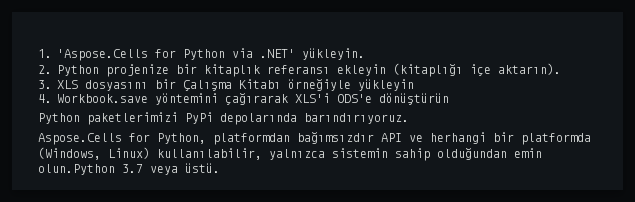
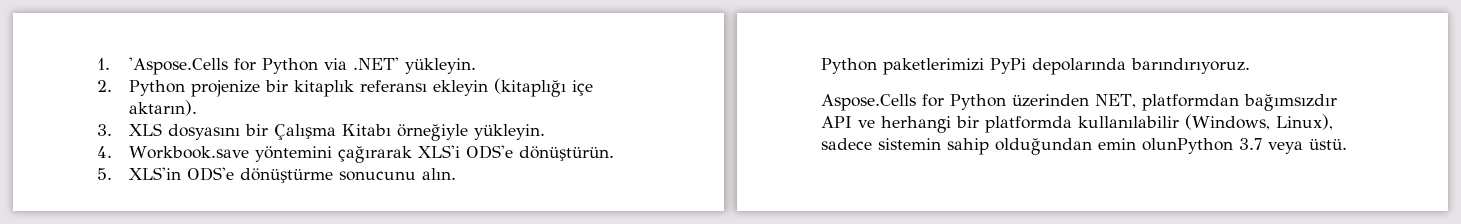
- 3. XLS dosyasını bir Çalışma Kitabı örneğiyle yükleyin
+ 3. XLS dosyasını bir Çalışma Kitabı örneğiyle yükleyin.
- 4. Workbook.save yöntemini çağırarak XLS'i ODS'e dönüştürün
+ 4. Workbook.save yöntemini çağırarak XLS'i ODS'e dönüştürün.
+ 5. XLS'in ODS'e dönüştürme sonucunu alın.
- Aspose.Cells for Python, platformdan bağımsızdır API ve herhangi bir platformda (Windows, Linux) kullanılabilir, yalnızca sistemin sahip olduğundan emin olun.Python 3.7 veya üstü.
+ Aspose.Cells for Python üzerinden NET, platformdan bağımsızdır API ve herhangi bir platformda kullanılabilir (Windows, Linux), sadece sistemin sahip olduğundan emin olunPython 3.7 veya üstü.

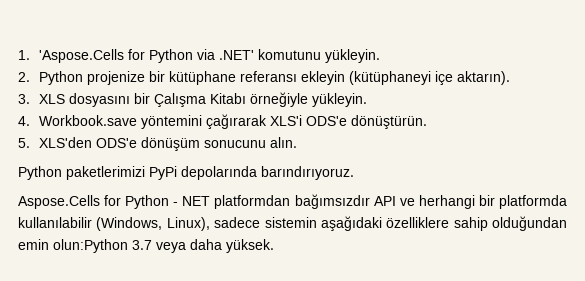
- 1. 'Aspose.Cells for Python via .NET' yükleyin.
+ 1. 'Aspose.Cells for Python via .NET' komutunu yükleyin.
- 2. Python projenize bir kitaplık referansı ekleyin (kitaplığı içe aktarın).
+ 2. Python projenize bir kütüphane referansı ekleyin (kütüphaneyi içe aktarın).
- 5. XLS'in ODS'e dönüştürme sonucunu alın.
+ 5. XLS'den ODS'e dönüşüm sonucunu alın.
- Aspose.Cells for Python üzerinden NET, platformdan bağımsızdır API ve herhangi bir platformda kullanılabilir (Windows, Linux), sadece sistemin sahip olduğundan emin olunPython 3.7 veya üstü.
+ Aspose.Cells for Python - NET platformdan bağımsızdır API ve herhangi bir platformda kullanılabilir (Windows, Linux), sadece sistemin aşağıdaki özelliklere sahip olduğundan emin olun:Python 3.7 veya daha yüksek.

